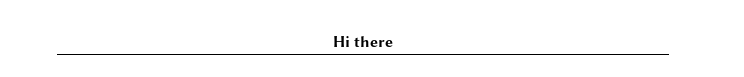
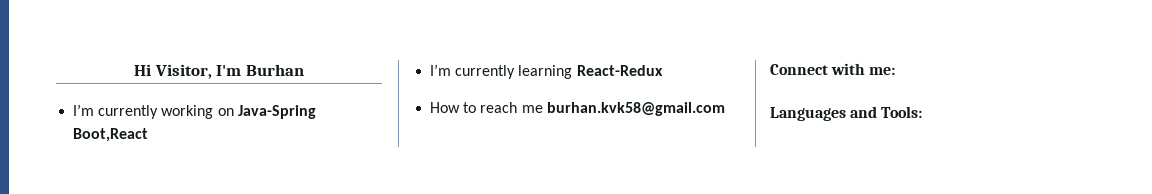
- Hi there
+ Hi Visitor, I'm Burhan
+ I’m currently working on Java-Spring Boot,React
+ I’m currently learning React-Redux
+ How to reach me burhan.kvk58@gmail.com
+ Connect with me:
+ Languages and Tools:

